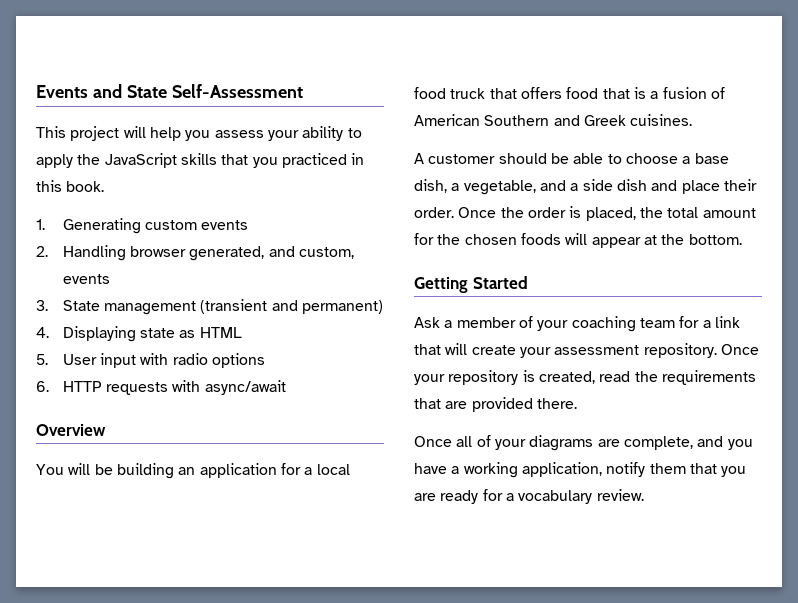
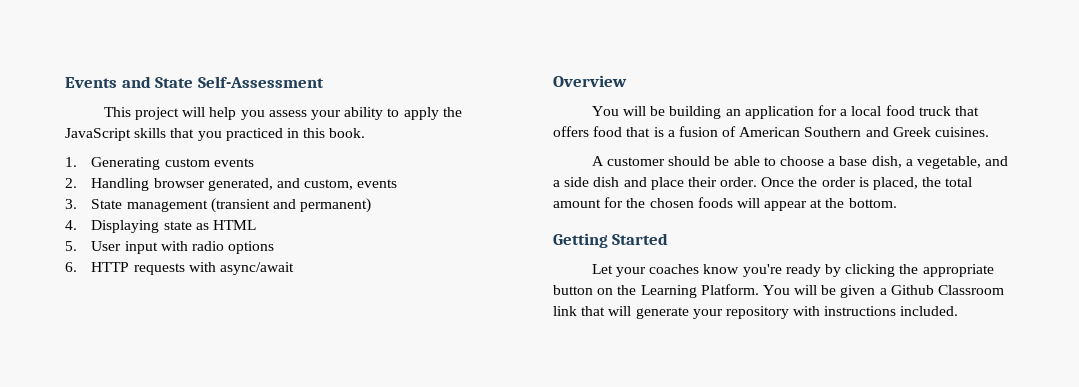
- Ask a member of your coaching team for a link that will create your assessment repository. Once your repository is created, read the requirements that are provided there.
- Once all of your diagrams are complete, and you have a working application, notify them that you are ready for a vocabulary review.
+ Let your coaches know you're ready by clicking the appropriate button on the Learning Platform. You will be given a Github Classroom link that will generate your repository with instructions included.

